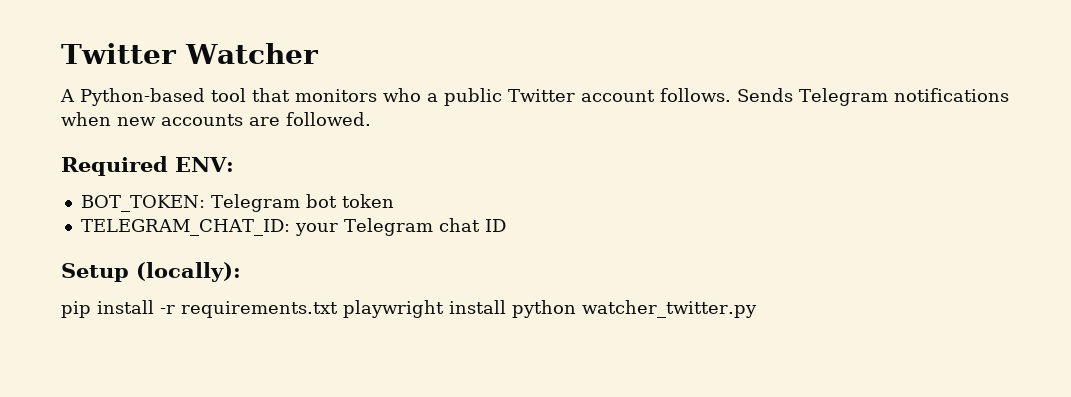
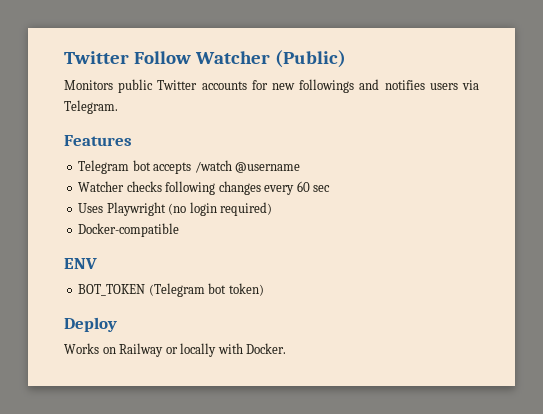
- Twitter Watcher
- A Python-based tool that monitors who a public Twitter account follows. Sends Telegram notifications when new accounts are followed.
- Required ENV:
- BOT_TOKEN: Telegram bot token
- TELEGRAM_CHAT_ID: your Telegram chat ID
- Setup (locally):
- pip install -r requirements.txt playwright install python watcher_twitter.py
+ Twitter Follow Watcher (Public)
+ Monitors public Twitter accounts for new followings and notifies users via Telegram.
+ Features
+ Telegram bot accepts /watch @username
+ Watcher checks following changes every 60 sec
+ Uses Playwright (no login required)
+ Docker-compatible
+ ENV
+ BOT_TOKEN (Telegram bot token)
+ Deploy
+ Works on Railway or locally with Docker.

